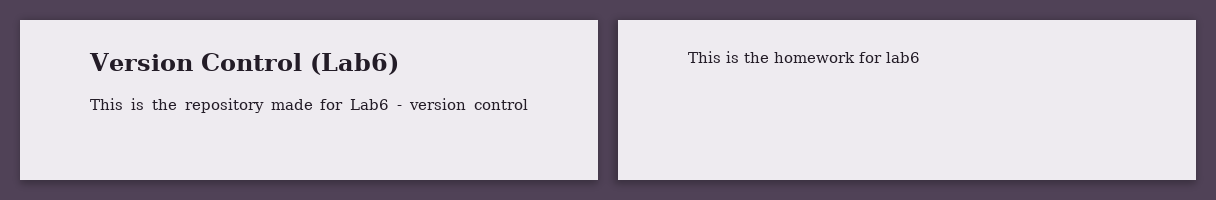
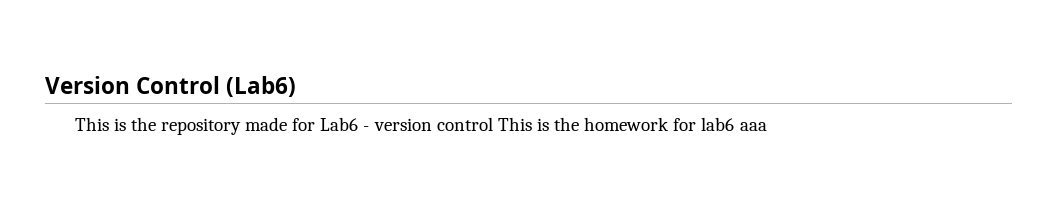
- This is the repository made for Lab6 - version control This is the homework for lab6
+ This is the repository made for Lab6 - version control This is the homework for lab6 aaa

